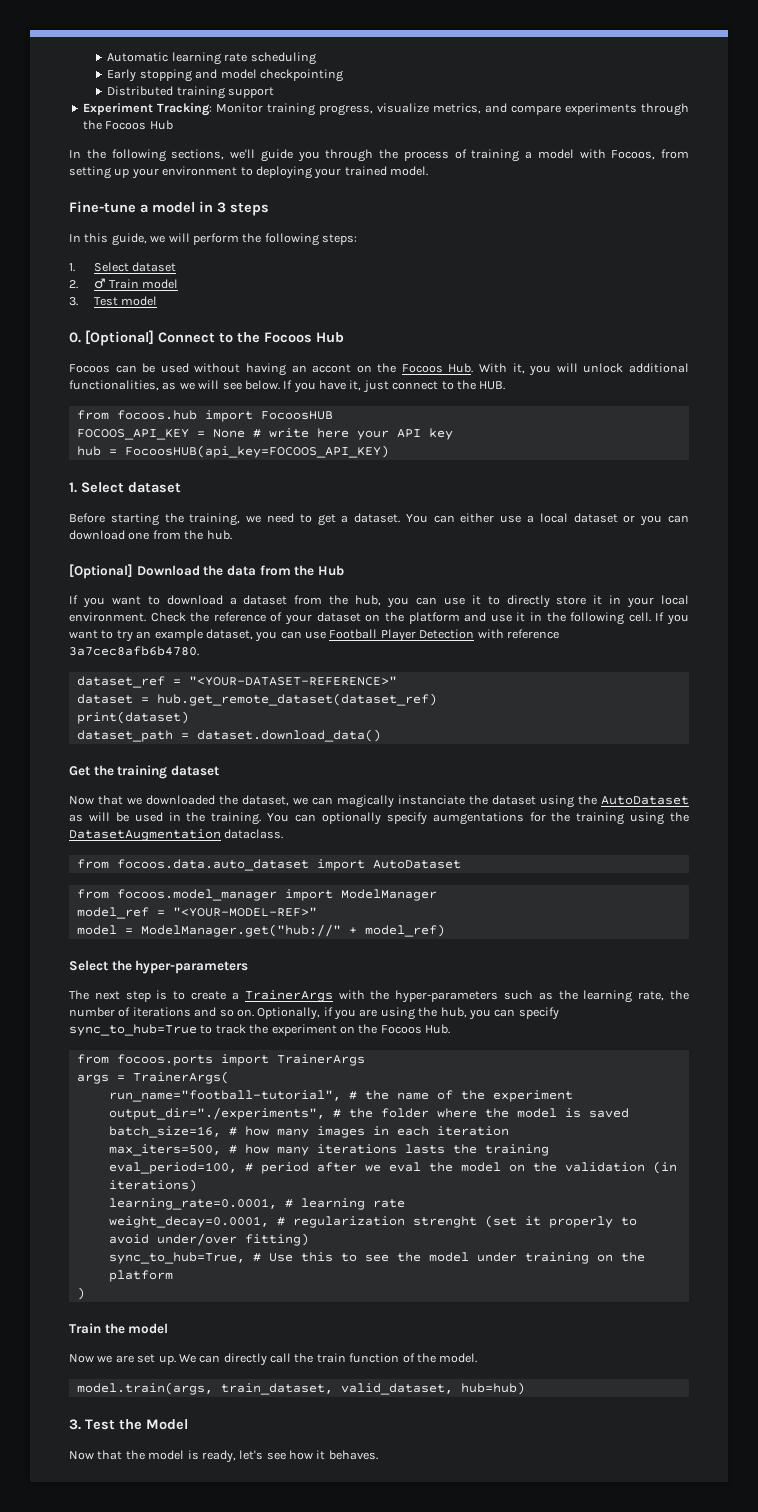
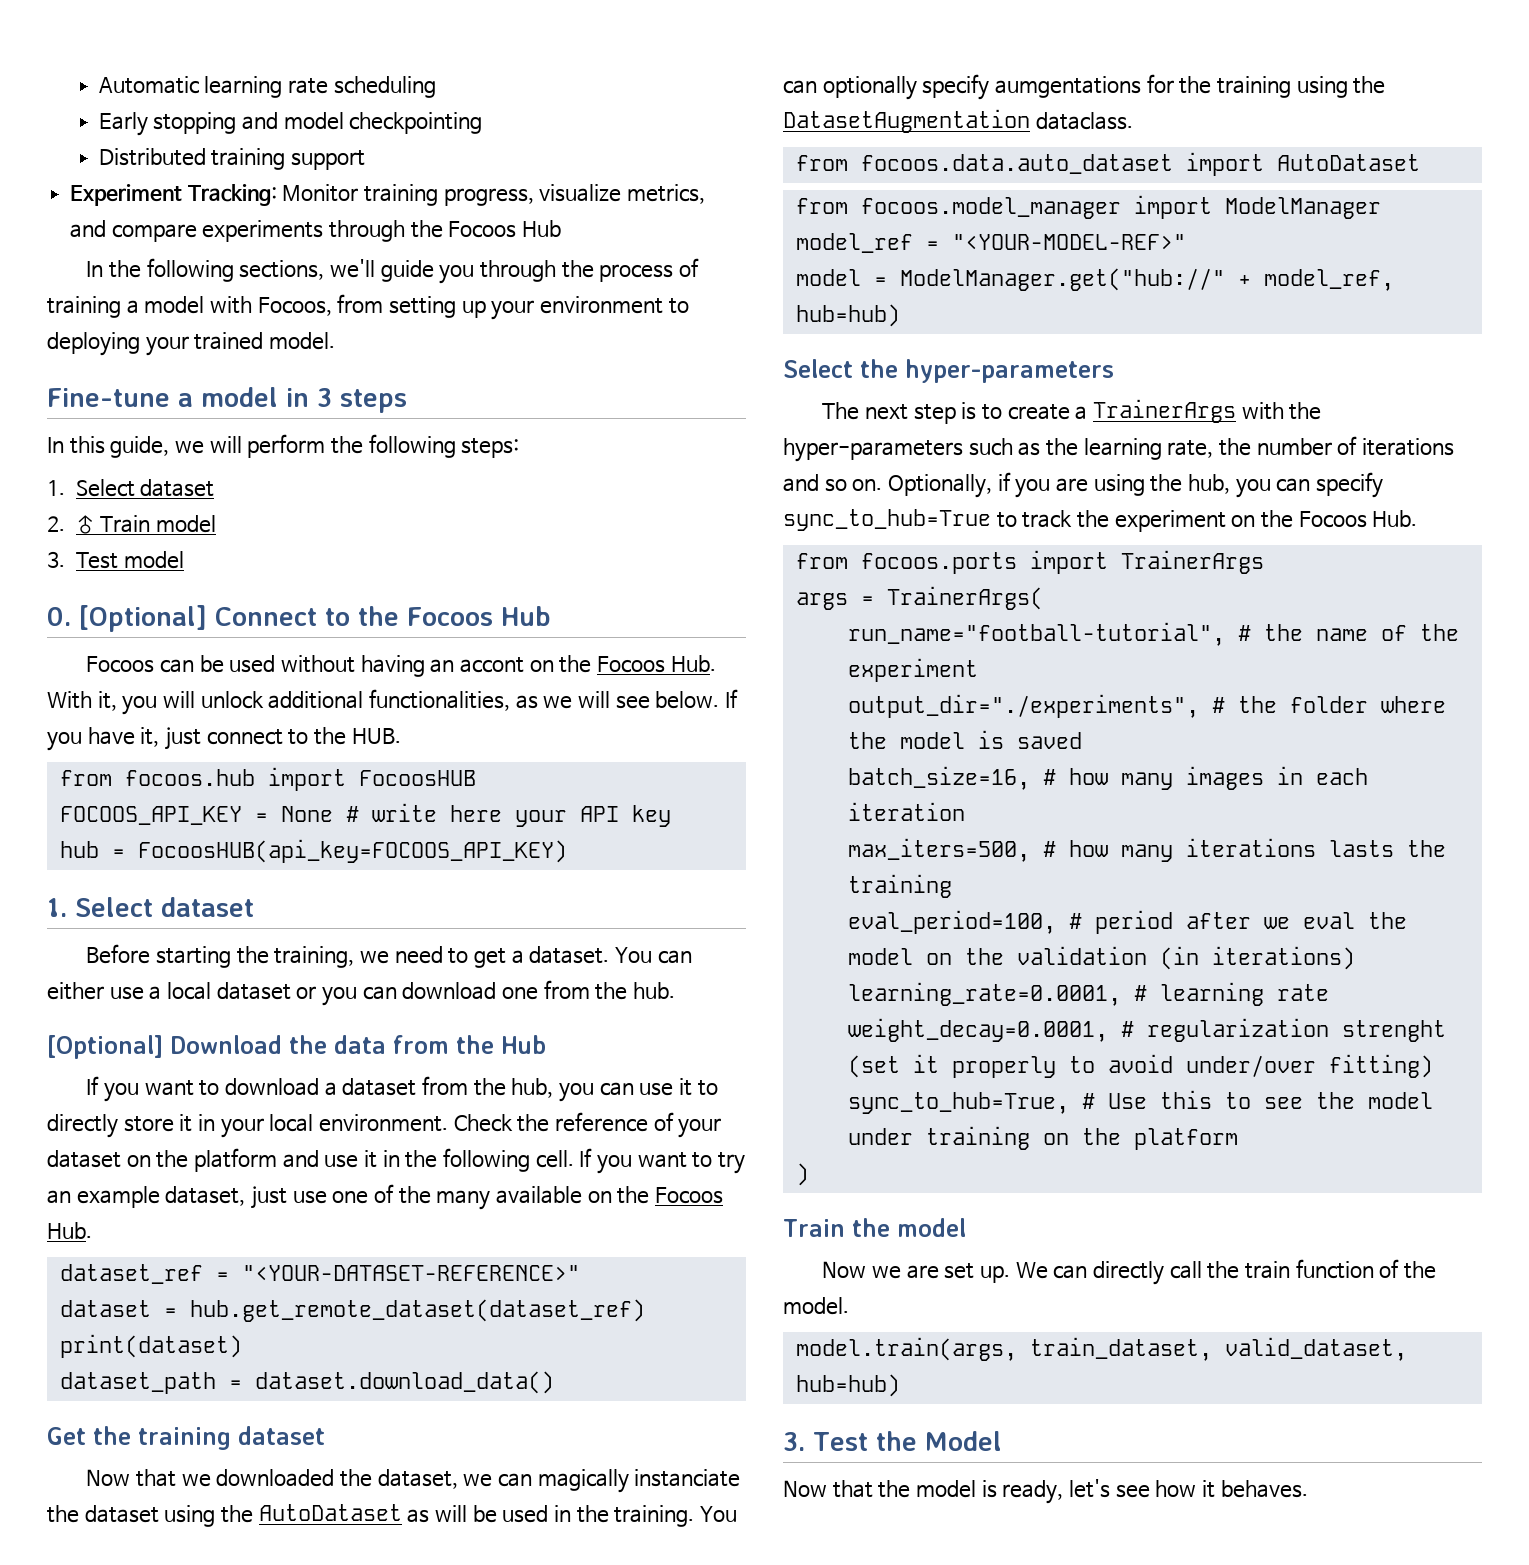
- If you want to try an example dataset, you can use Football Player Detection with reference 3a7cec8afb6b4780.
+ If you want to try an example dataset, just use one of the many available on the Focoos Hub.
- model = ModelManager.get("hub://" + model_ref)
+ model = ModelManager.get("hub://" + model_ref, hub=hub)

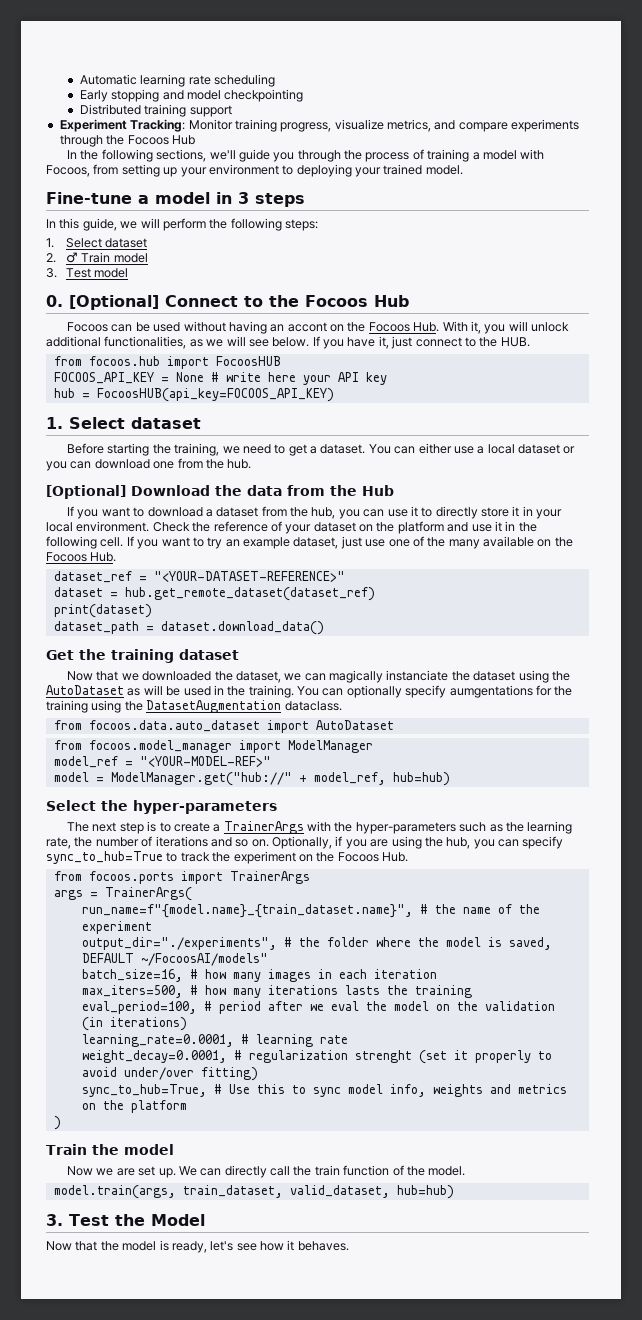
- run_name="football-tutorial", # the name of the experiment
+ run_name=f"{model.name}_{train_dataset.name}", # the name of the experiment
- output_dir="./experiments", # the folder where the model is saved
+ output_dir="./experiments", # the folder where the model is saved, DEFAULT ~/FocoosAI/models"
- sync_to_hub=True, # Use this to see the model under training on the platform
+ sync_to_hub=True, # Use this to sync model info, weights and metrics on the platform

